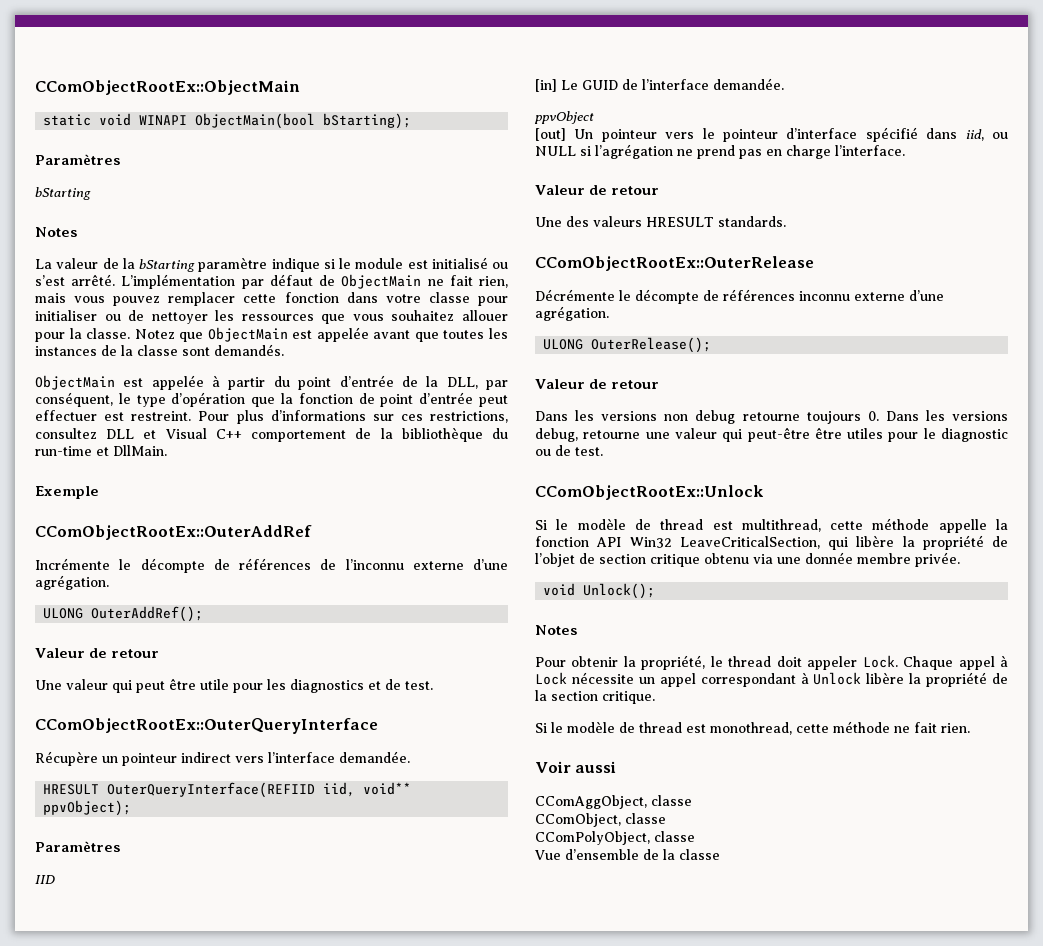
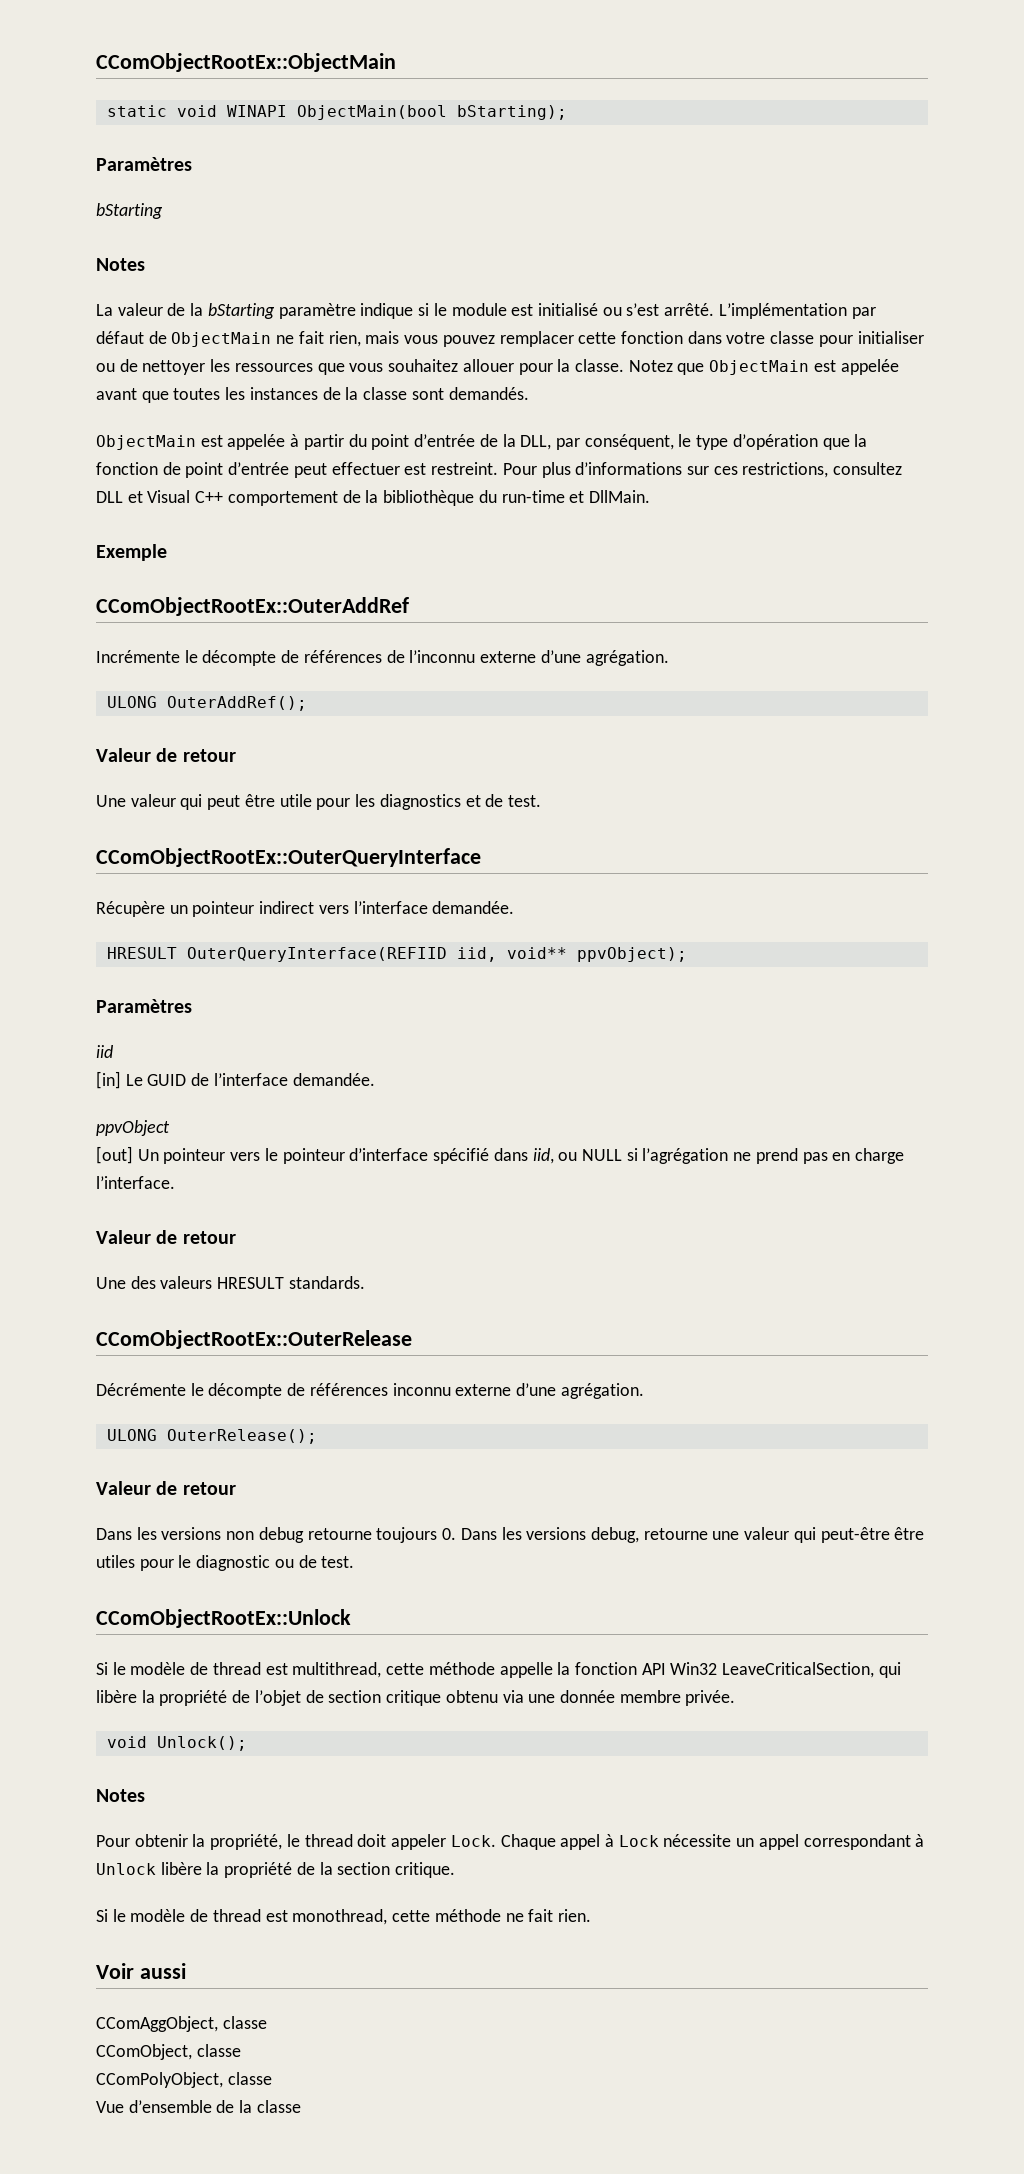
- IID
+ iid

